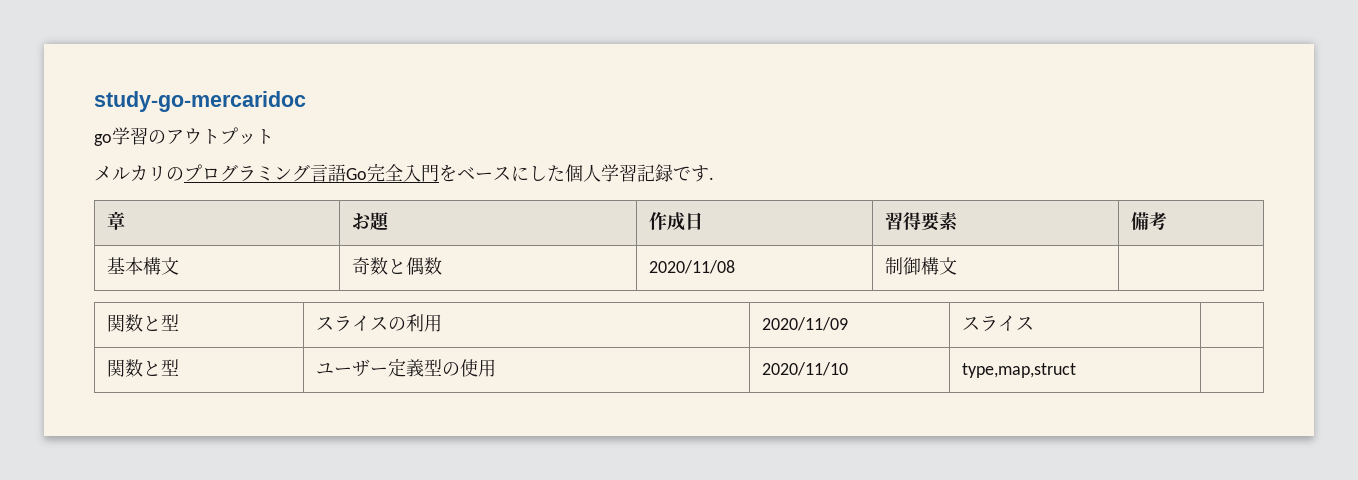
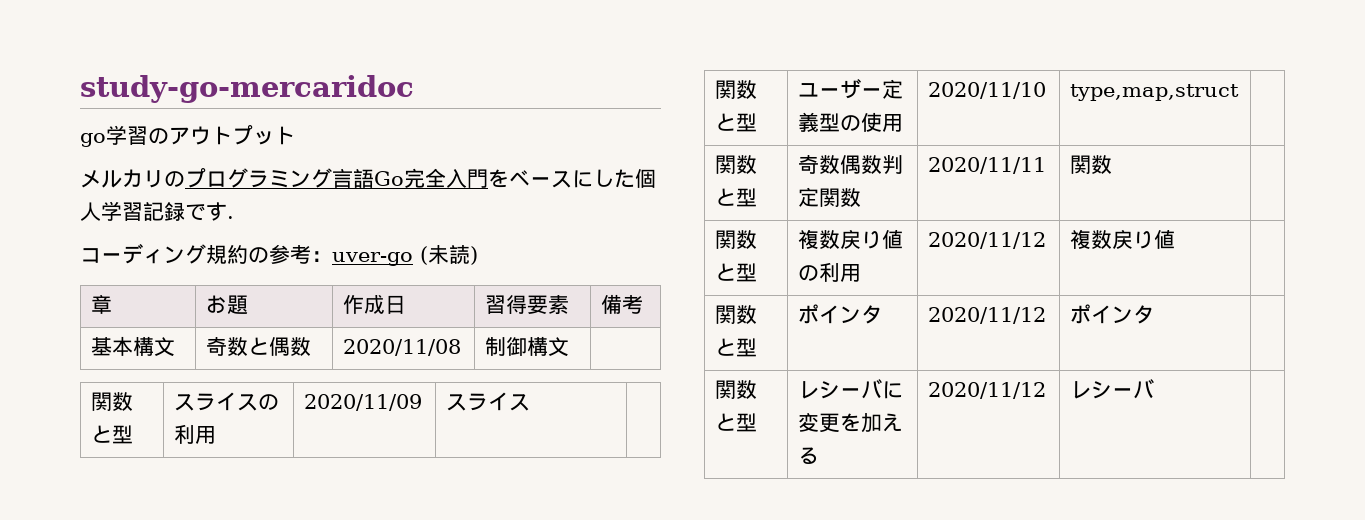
+ コーディング規約の参考：uver-go (未読)
+ 関数と型 | 奇数偶数判定関数 | 2020/11/11 | 関数 |
+ 関数と型 | 複数戻り値の利用 | 2020/11/12 | 複数戻り値 |
+ 関数と型 | ポインタ | 2020/11/12 | ポインタ |
+ 関数と型 | レシーバに変更を加える | 2020/11/12 | レシーバ |

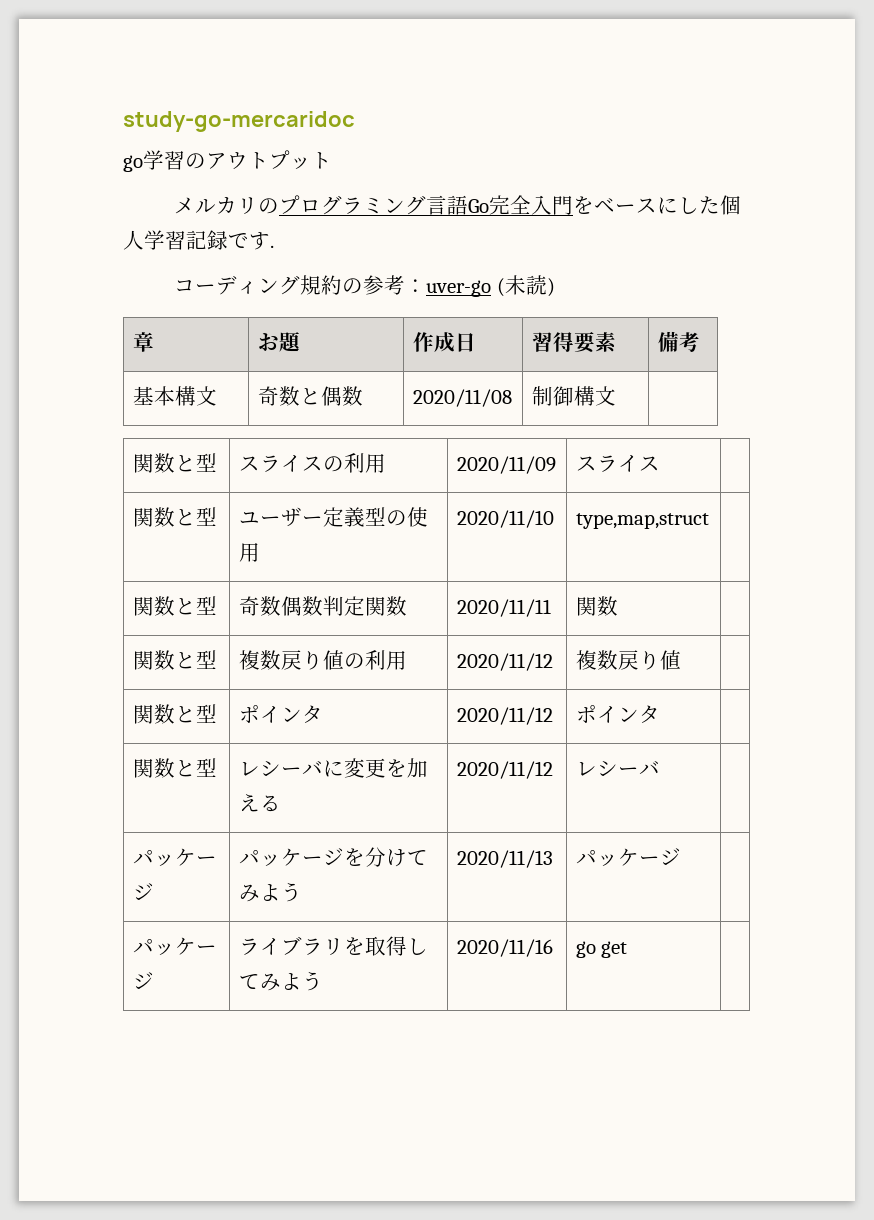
+ パッケージ | パッケージを分けてみよう | 2020/11/13 | パッケージ |
+ パッケージ | ライブラリを取得してみよう | 2020/11/16 | go get |

